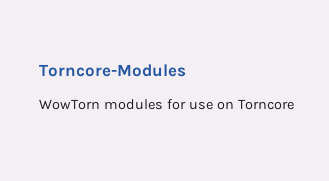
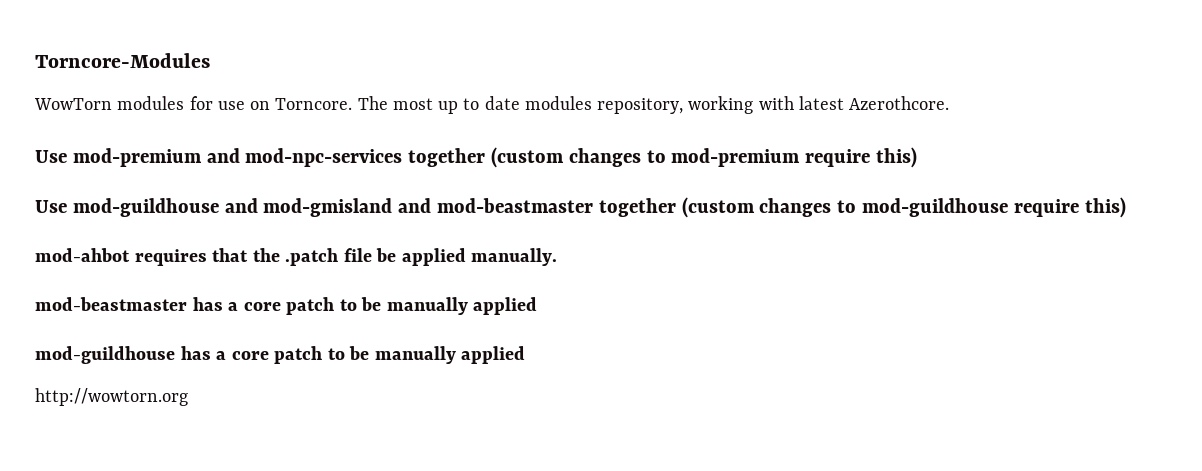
- WowTorn modules for use on Torncore
+ WowTorn modules for use on Torncore. The most up to date modules repository, working with latest Azerothcore.
+ Use mod-premium and mod-npc-services together (custom changes to mod-premium require this)
+ Use mod-guildhouse and mod-gmisland and mod-beastmaster together (custom changes to mod-guildhouse require this)
+ mod-ahbot requires that the .patch file be applied manually.
+ mod-beastmaster has a core patch to be manually applied
+ mod-guildhouse has a core patch to be manually applied
+ http://wowtorn.org

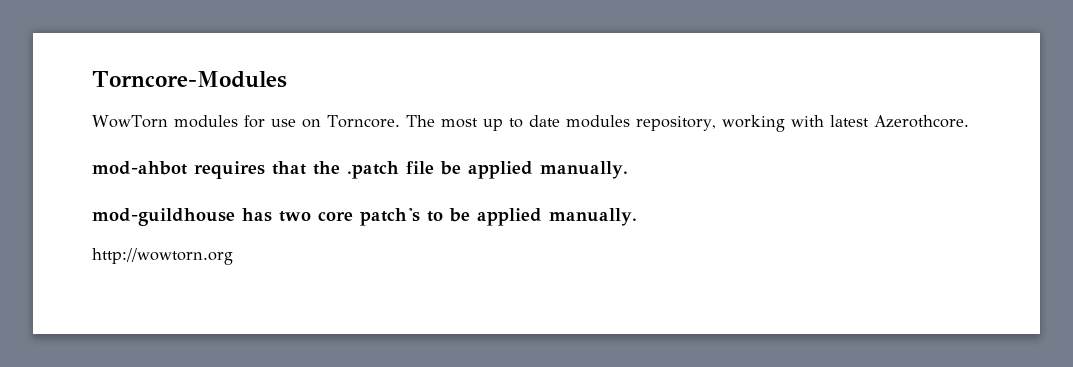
- Use mod-premium and mod-npc-services together (custom changes to mod-premium require this)
- Use mod-guildhouse and mod-gmisland and mod-beastmaster together (custom changes to mod-guildhouse require this)
- mod-beastmaster has a core patch to be manually applied
- mod-guildhouse has a core patch to be manually applied
+ mod-guildhouse has two core patch's to be applied manually.

